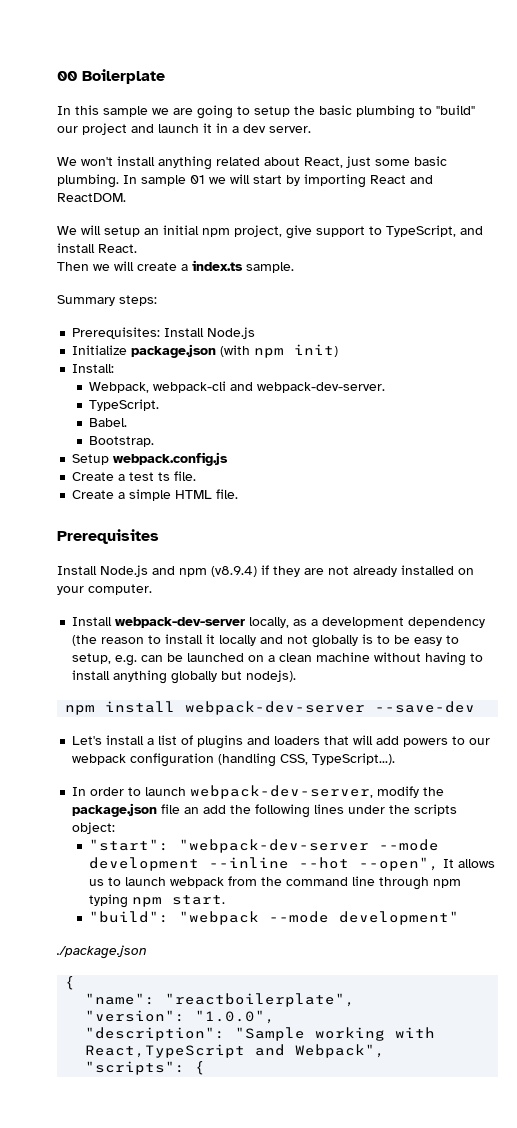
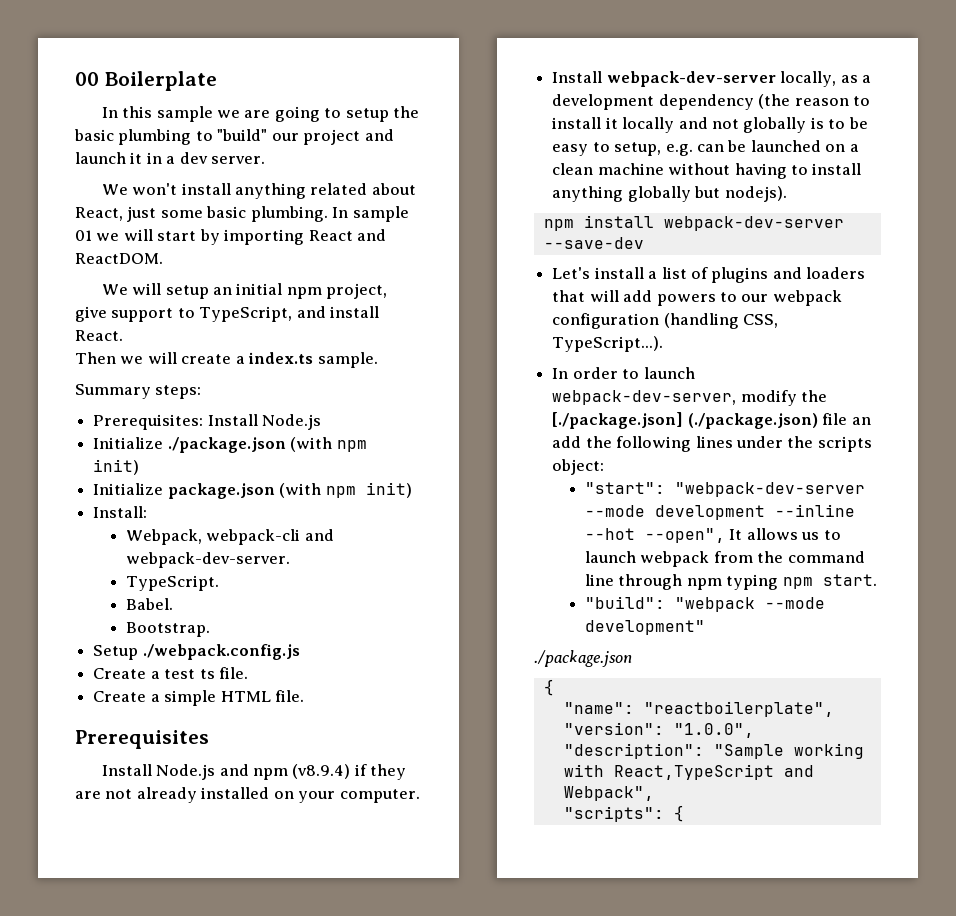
+ Initialize ./package.json (with npm init)
- Setup webpack.config.js
+ Setup ./webpack.config.js
- In order to launch webpack-dev-server, modify the package.json file an add the following lines under the scripts object:
+ In order to launch webpack-dev-server, modify the [./package.json] (./package.json) file an add the following lines under the scripts object:

